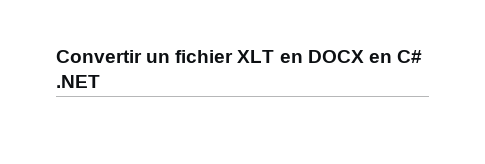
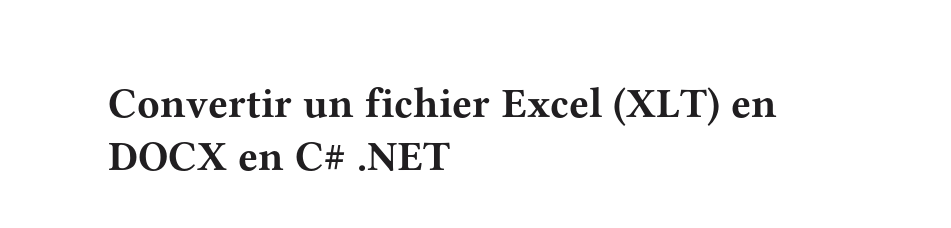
- Convertir un fichier XLT en DOCX en C# .NET
+ Convertir un fichier Excel (XLT) en DOCX en C# .NET

